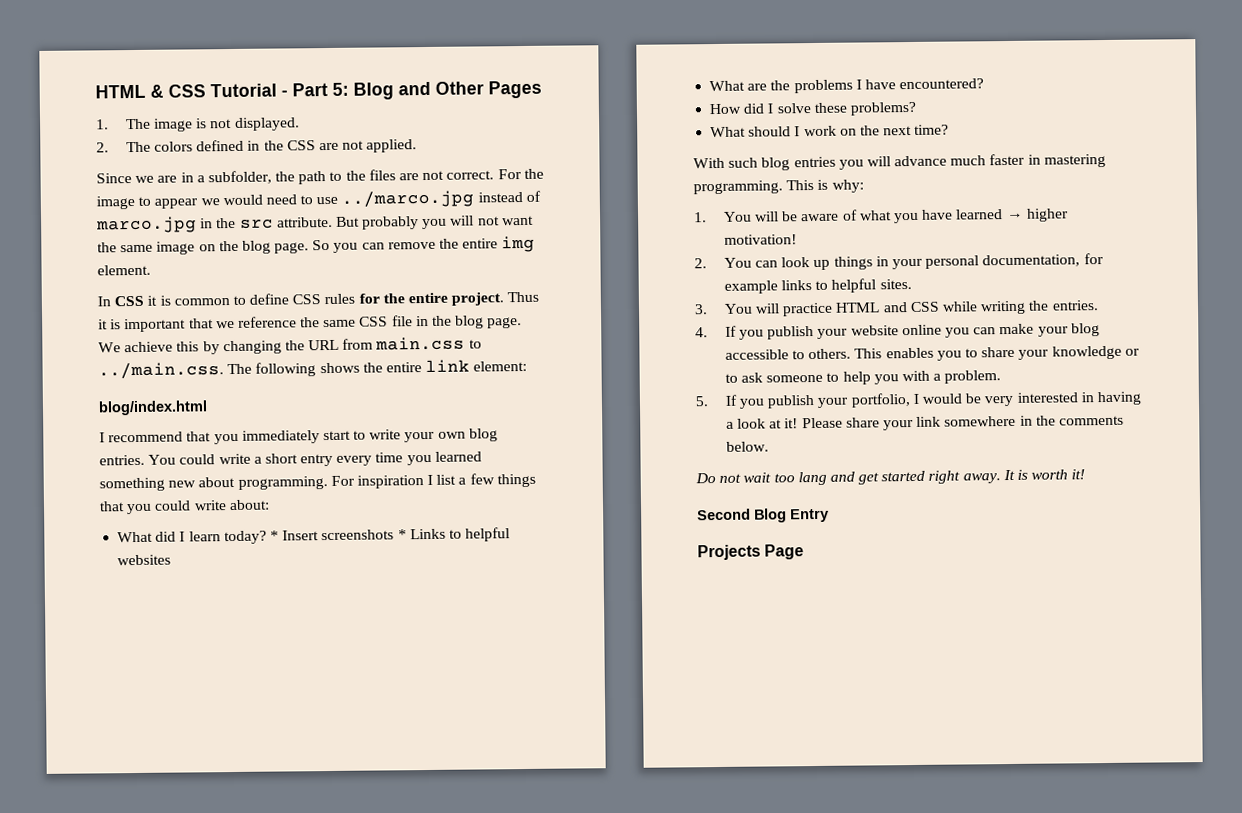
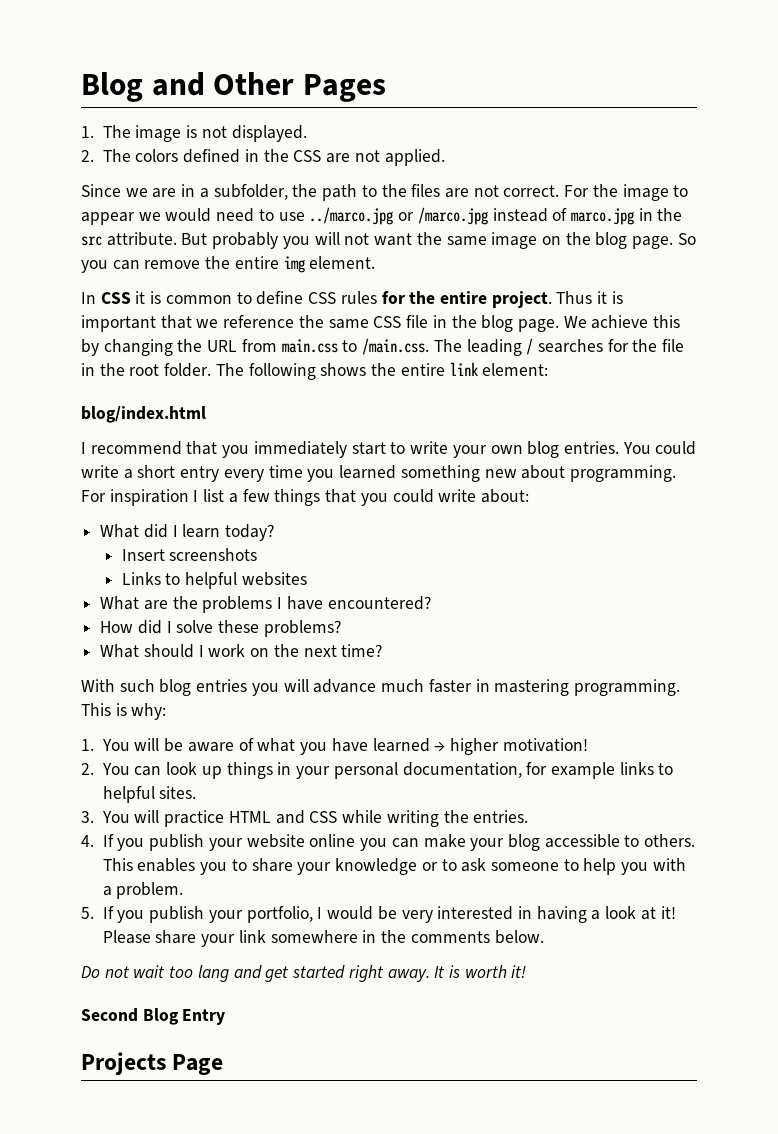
- HTML & CSS Tutorial - Part 5: Blog and Other Pages
+ Blog and Other Pages
- For the image to appear we would need to use ../marco.jpg instead of marco.jpg in the src attribute.
+ For the image to appear we would need to use ../marco.jpg or /marco.jpg instead of marco.jpg in the src attribute.
- We achieve this by changing the URL from main.css to ../main.css. The following shows the entire link element:
+ We achieve this by changing the URL from main.css to /main.css. The leading / searches for the file in the root folder. The following shows the entire link element:
- What did I learn today? * Insert screenshots * Links to helpful websites
+ What did I learn today?
+ Insert screenshots
+ Links to helpful websites

